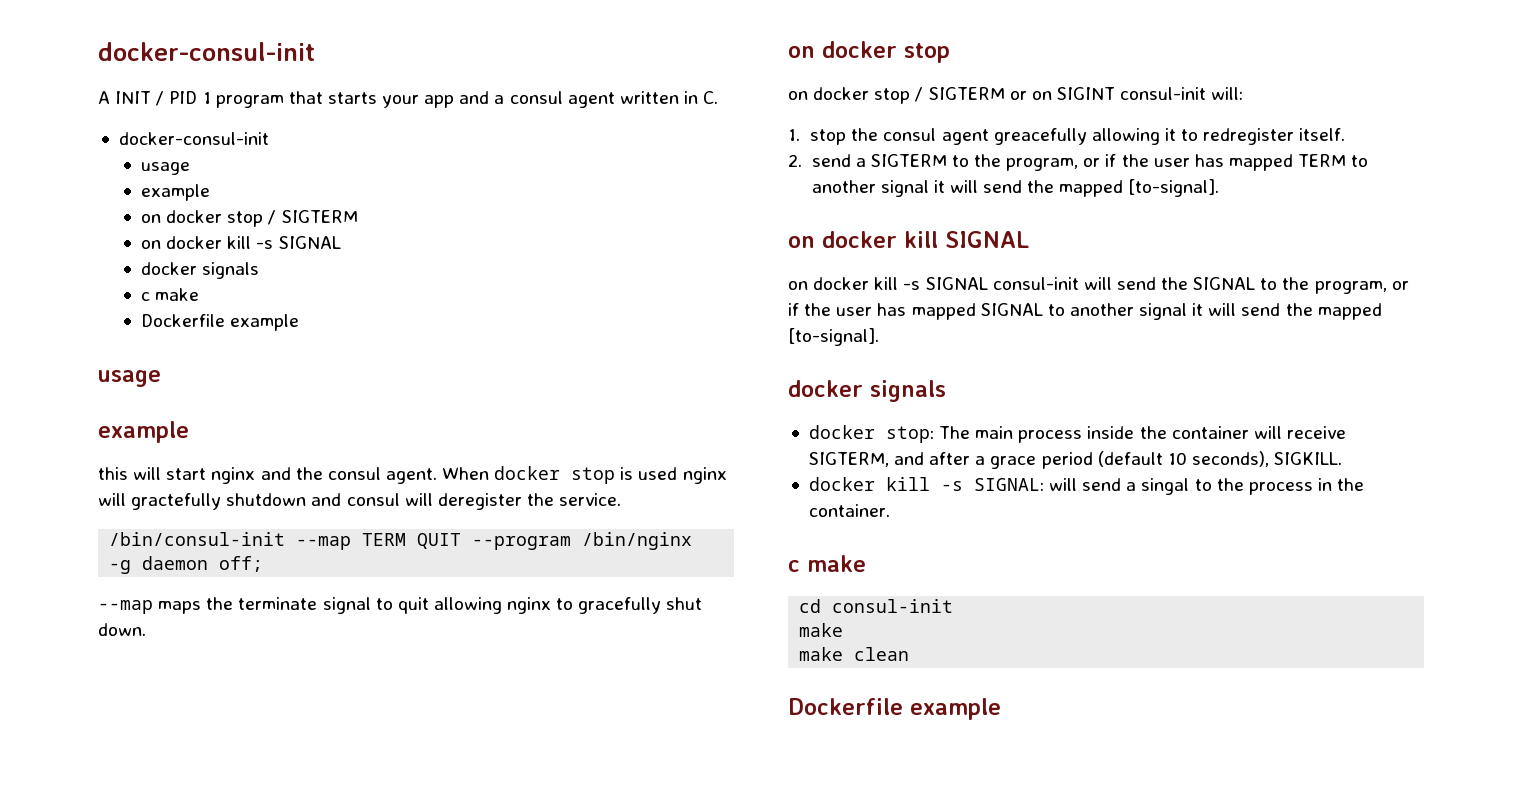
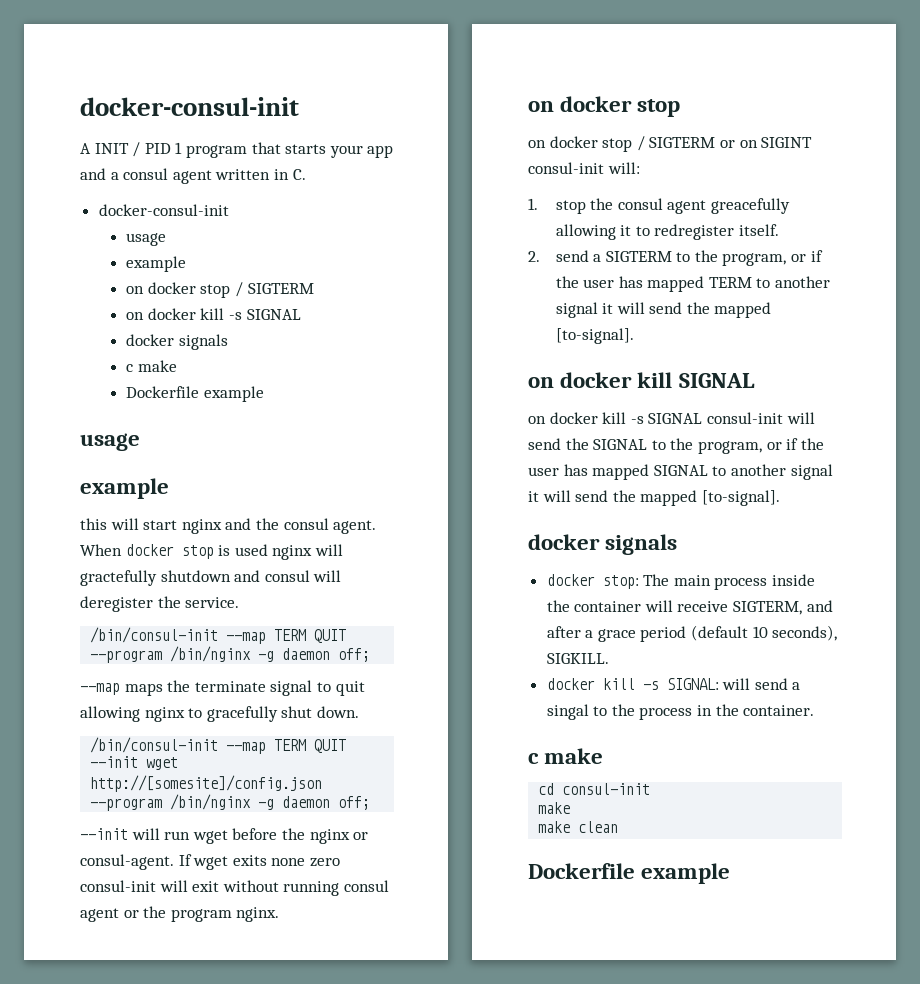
+ /bin/consul-init --map TERM QUIT --init wget http://[somesite]/config.json --program /bin/nginx -g daemon off;
+ --init will run wget before the nginx or consul-agent. If wget exits none zero consul-init will exit without running consul agent or the program nginx.

